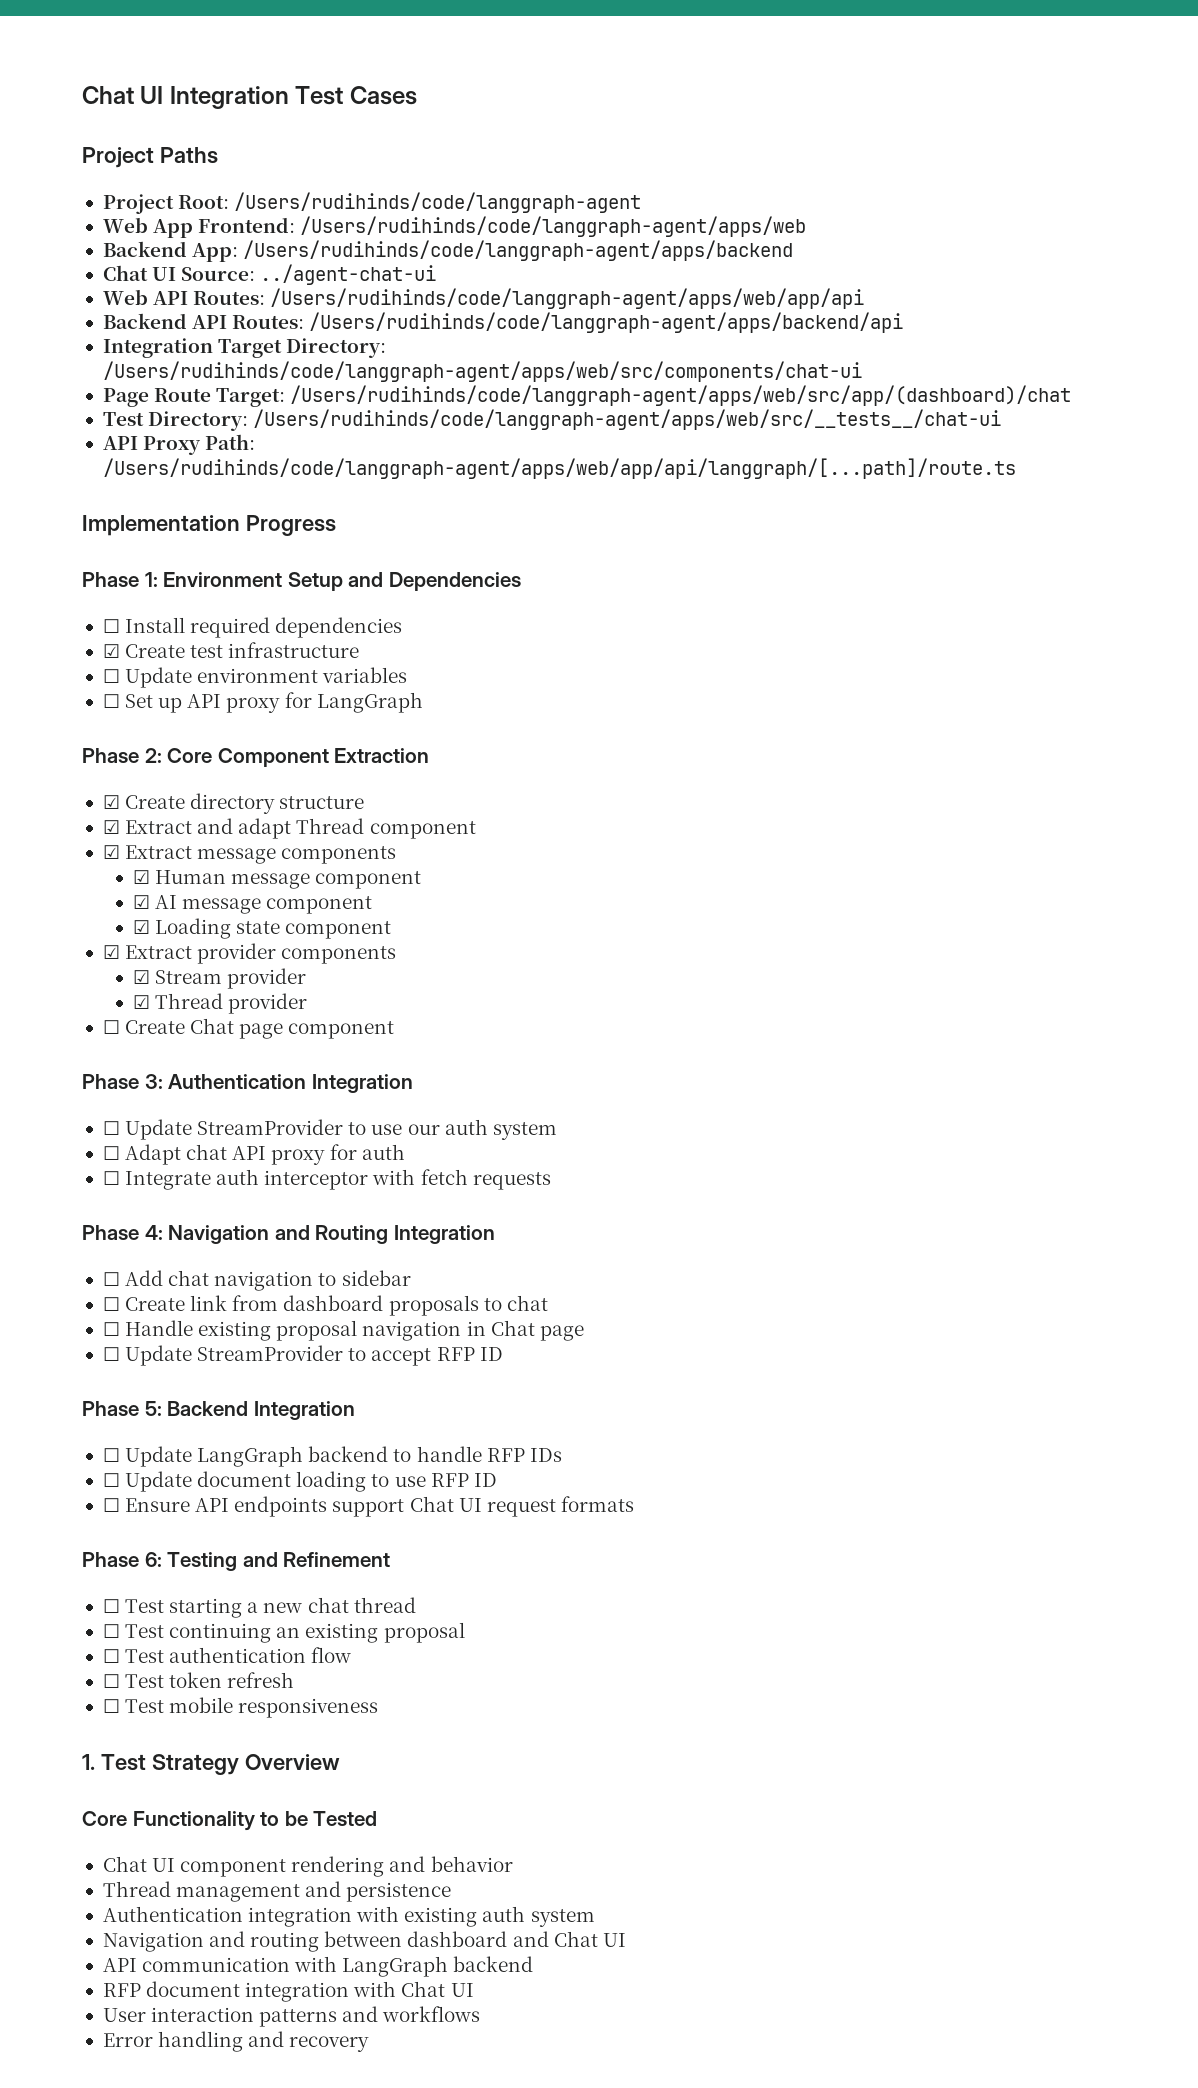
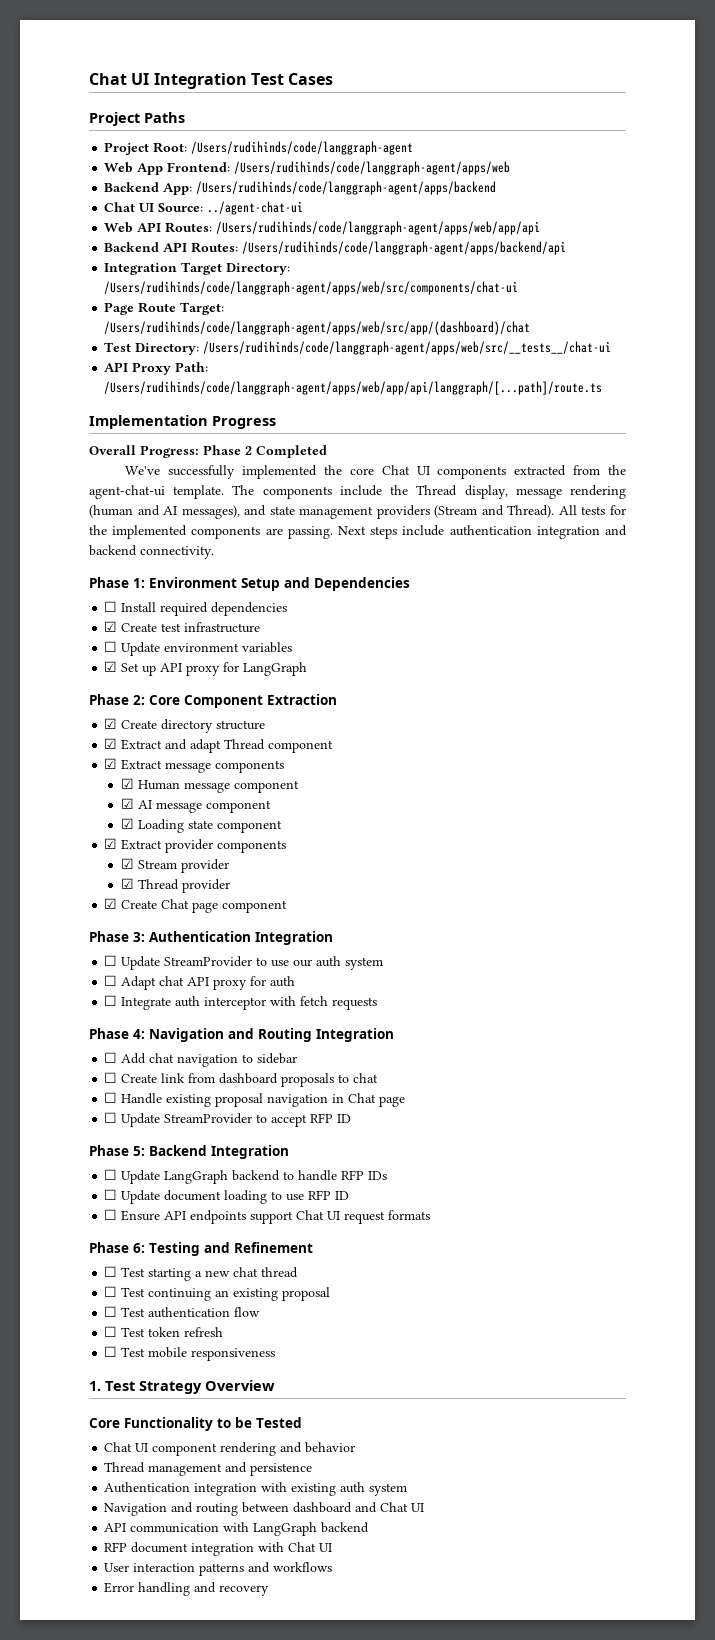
+ Overall Progress: Phase 2 Completed
+ We've successfully implemented the core Chat UI components extracted from the agent-chat-ui template. The components include the Thread display, message rendering (human and AI messages), and state management providers (Stream and Thread). All tests for the implemented components are passing. Next steps include authentication integration and backend connectivity.
- ☐ Set up API proxy for LangGraph
+ ☑ Set up API proxy for LangGraph
- ☐ Create Chat page component
+ ☑ Create Chat page component

